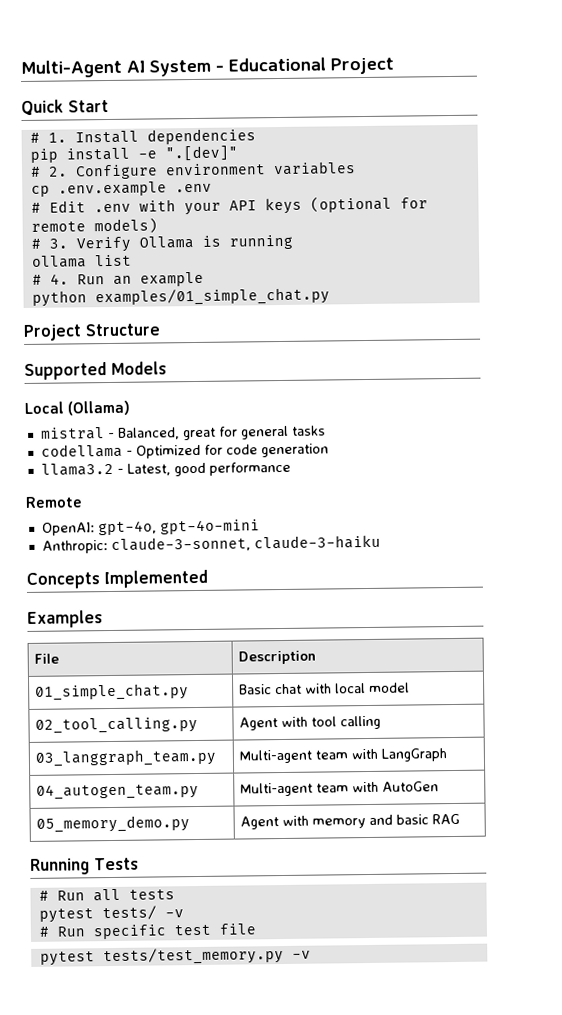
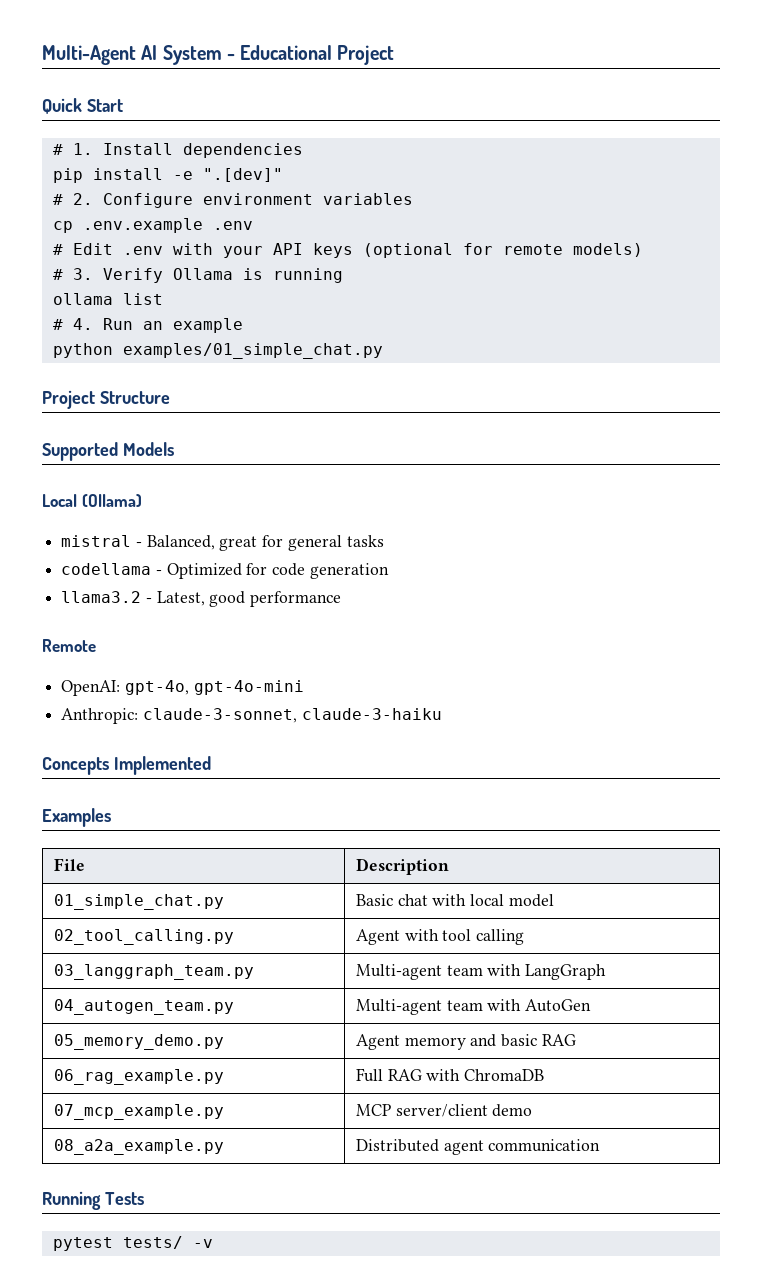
- 05_memory_demo.py | Agent with memory and basic RAG
+ 05_memory_demo.py | Agent memory and basic RAG
+ 06_rag_example.py | Full RAG with ChromaDB
+ 07_mcp_example.py | MCP server/client demo
+ 08_a2a_example.py | Distributed agent communication
  Running Tests
- # Run all tests
  pytest tests/ -v
- # Run specific test file
- pytest tests/test_memory.py -v

